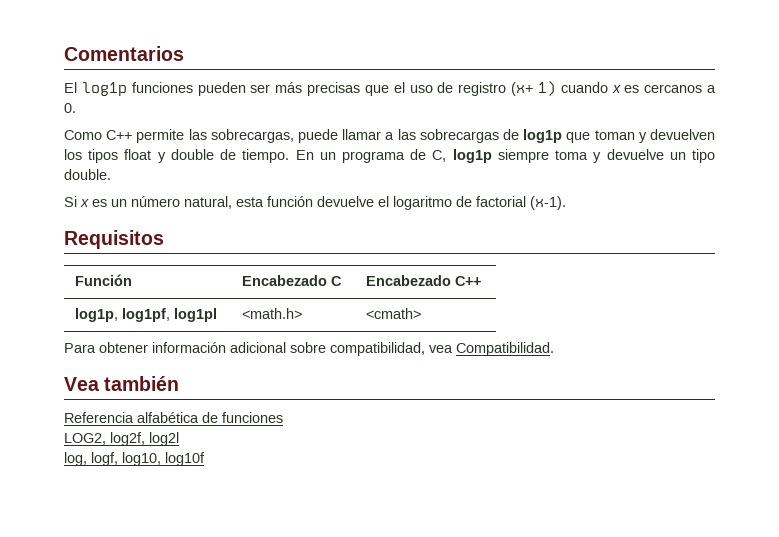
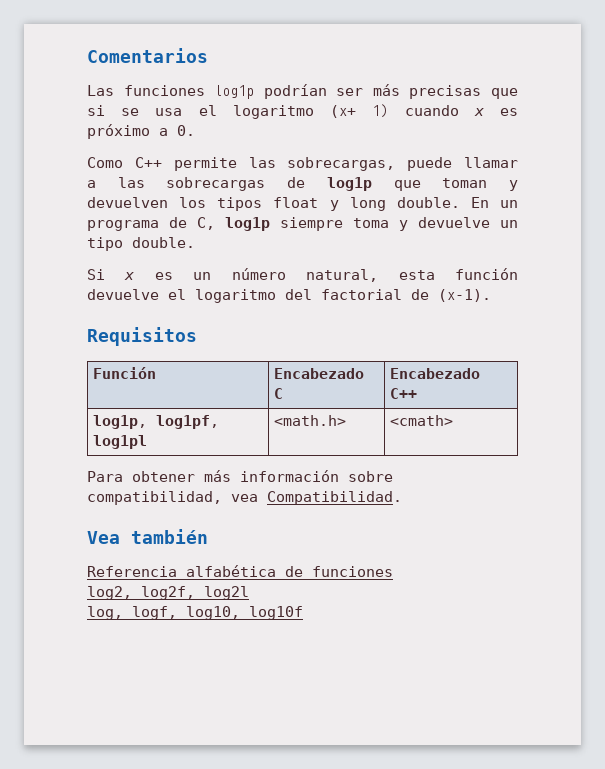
- El log1p funciones pueden ser más precisas que el uso de registro (x+ 1) cuando x es cercanos a 0.
+ Las funciones log1p podrían ser más precisas que si se usa el logaritmo (x+ 1) cuando x es próximo a 0.
- Como C++ permite las sobrecargas, puede llamar a las sobrecargas de log1p que toman y devuelven los tipos float y double de tiempo.
+ Como C++ permite las sobrecargas, puede llamar a las sobrecargas de log1p que toman y devuelven los tipos float y long double.
- Si x es un número natural, esta función devuelve el logaritmo de factorial (x-1).
+ Si x es un número natural, esta función devuelve el logaritmo del factorial de (x-1).
- Para obtener información adicional sobre compatibilidad, vea Compatibilidad.
+ Para obtener más información sobre compatibilidad, vea Compatibilidad.
- LOG2, log2f, log2l
+ log2, log2f, log2l

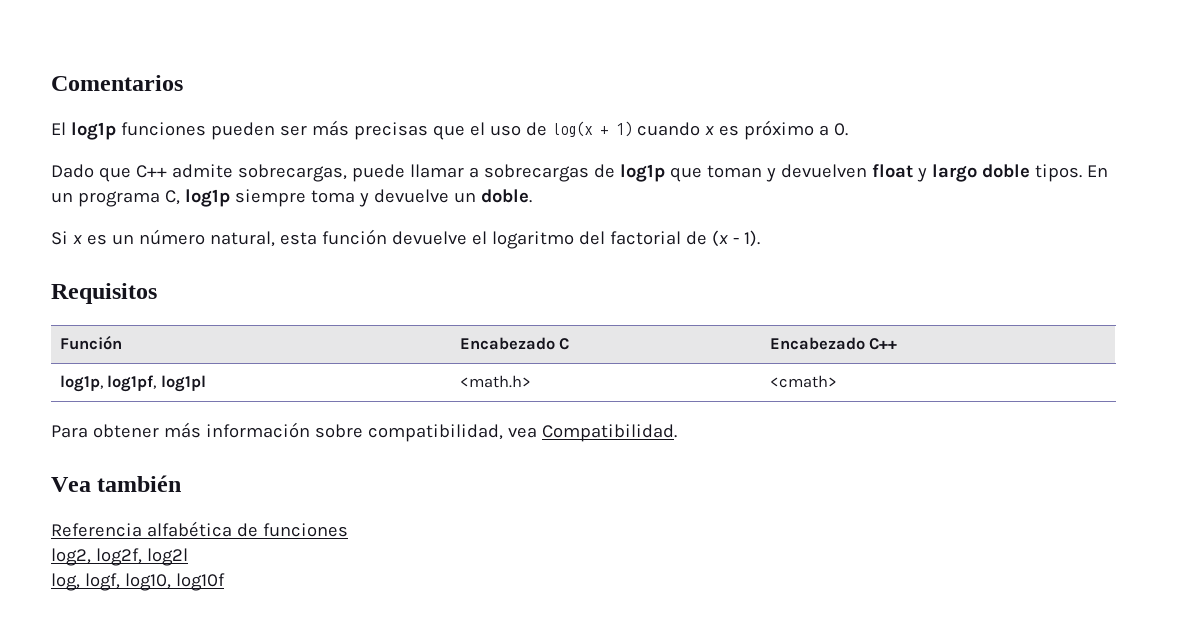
- Las funciones log1p podrían ser más precisas que si se usa el logaritmo (x+ 1) cuando x es próximo a 0.
+ El log1p funciones pueden ser más precisas que el uso de log(x + 1) cuando x es próximo a 0.
- Como C++ permite las sobrecargas, puede llamar a las sobrecargas de log1p que toman y devuelven los tipos float y long double.
+ Dado que C++ admite sobrecargas, puede llamar a sobrecargas de log1p que toman y devuelven float y largo doble tipos.
- En un programa de C, log1p siempre toma y devuelve un tipo double.
+ En un programa C, log1p siempre toma y devuelve un doble.
- Si x es un número natural, esta función devuelve el logaritmo del factorial de (x-1).
+ Si x es un número natural, esta función devuelve el logaritmo del factorial de (x - 1).

